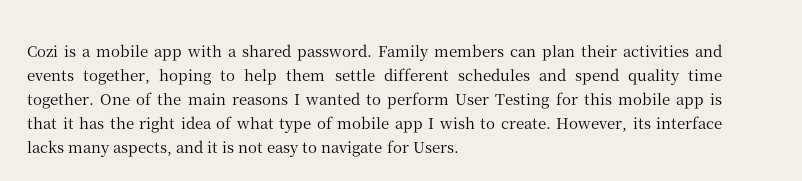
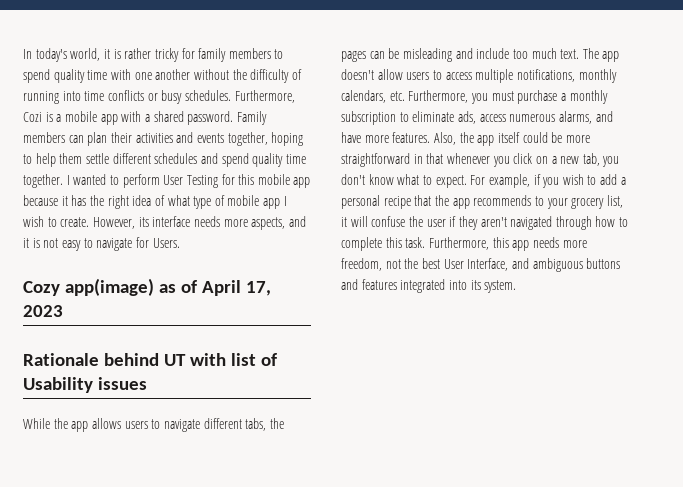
- Cozi is a mobile app with a shared password.
+ In today's world, it is rather tricky for family members to spend quality time with one another without the difficulty of running into time conflicts or busy schedules. Furthermore, Cozi is a mobile app with a shared password.
- One of the main reasons I wanted to perform User Testing for this mobile app is that it has the right idea of what type of mobile app I wish to create.
+ I wanted to perform User Testing for this mobile app because it has the right idea of what type of mobile app I wish to create.
- However, its interface lacks many aspects, and it is not easy to navigate for Users.
+ However, its interface needs more aspects, and it is not easy to navigate for Users.
+ Cozy app(image) as of April 17, 2023
+ Rationale behind UT with list of Usability issues
+ While the app allows users to navigate different tabs, the pages can be misleading and include too much text. The app doesn't allow users to access multiple notifications, monthly calendars, etc. Furthermore, you must purchase a monthly subscription to eliminate ads, access numerous alarms, and have more features. Also, the app itself could be more straightforward in that whenever you click on a new tab, you don't know what to expect. For example, if you wish to add a personal recipe that the app recommends to your grocery list, it will confuse the user if they aren't navigated through how to complete this task. Furthermore, this app needs more freedom, not the best User Interface, and ambiguous buttons and features integrated into its system.

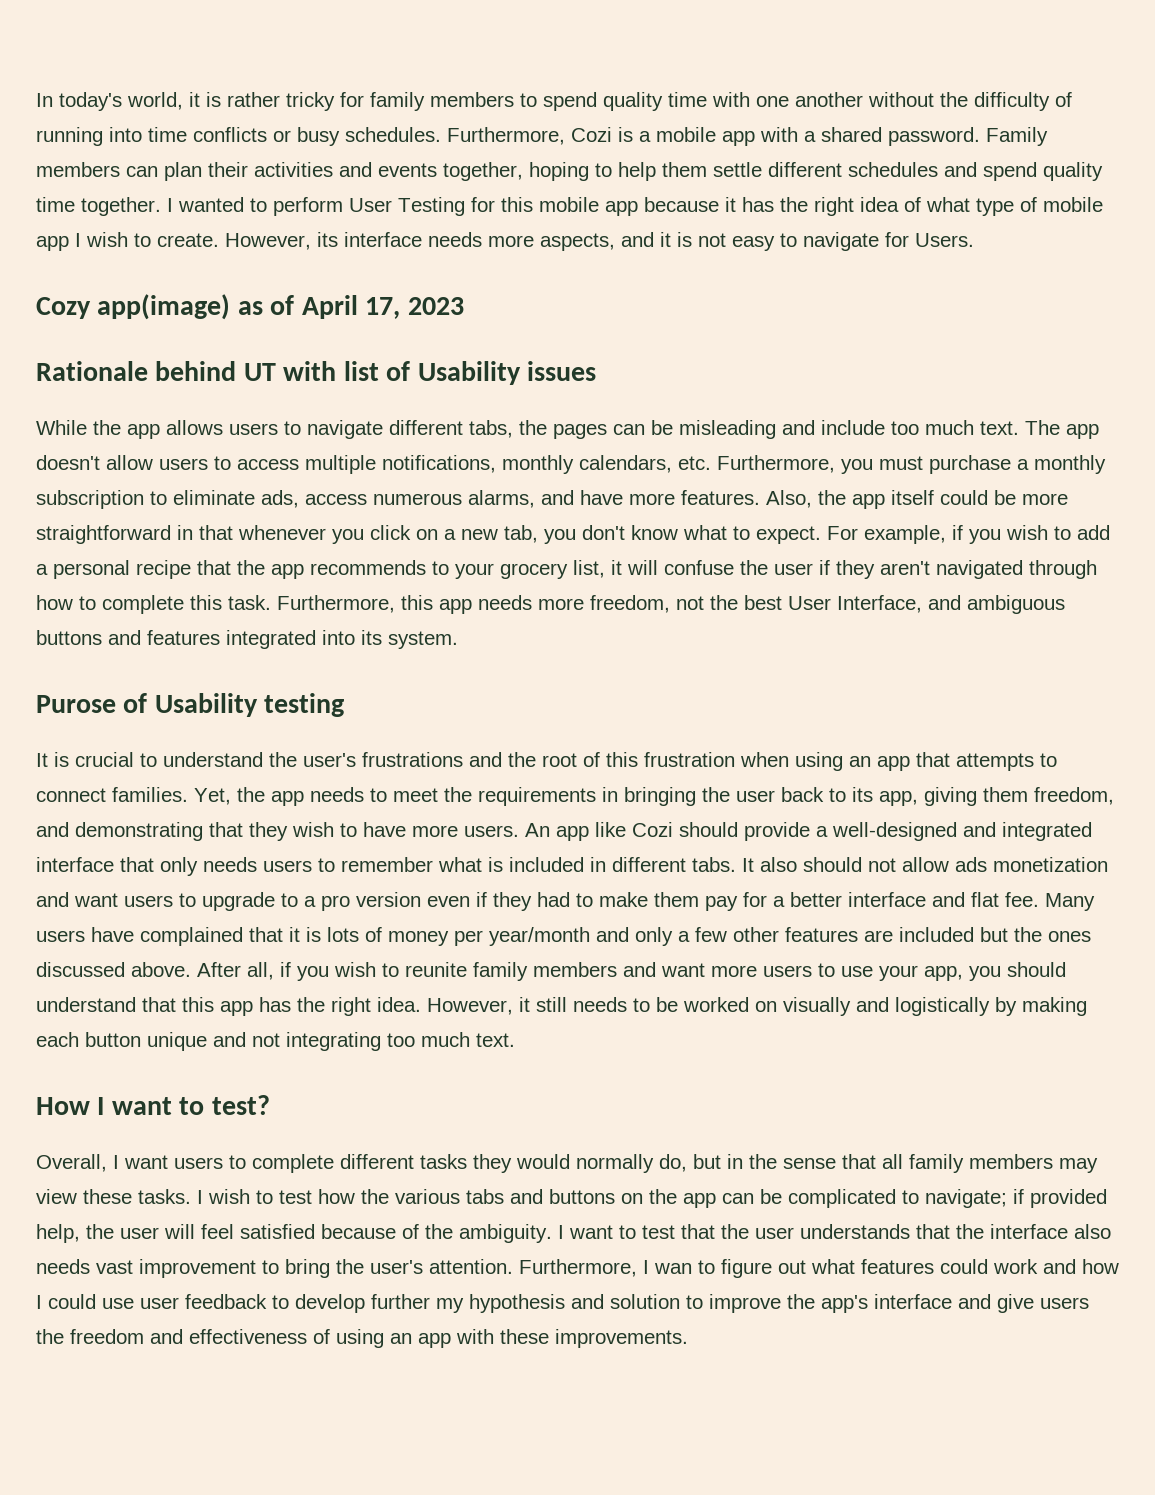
+ Purose of Usability testing
+ It is crucial to understand the user's frustrations and the root of this frustration when using an app that attempts to connect families. Yet, the app needs to meet the requirements in bringing the user back to its app, giving them freedom, and demonstrating that they wish to have more users. An app like Cozi should provide a well-designed and integrated interface that only needs users to remember what is included in different tabs. It also should not allow ads monetization and want users to upgrade to a pro version even if they had to make them pay for a better interface and flat fee. Many users have complained that it is lots of money per year/month and only a few other features are included but the ones discussed above. After all, if you wish to reunite family members and want more users to use your app, you should understand that this app has the right idea. However, it still needs to be worked on visually and logistically by making each button unique and not integrating too much text.
+ How I want to test?
+ Overall, I want users to complete different tasks they would normally do, but in the sense that all family members may view these tasks. I wish to test how the various tabs and buttons on the app can be complicated to navigate; if provided help, the user will feel satisfied because of the ambiguity. I want to test that the user understands that the interface also needs vast improvement to bring the user's attention. Furthermore, I wan to figure out what features could work and how I could use user feedback to develop further my hypothesis and solution to improve the app's interface and give users the freedom and effectiveness of using an app with these improvements.

